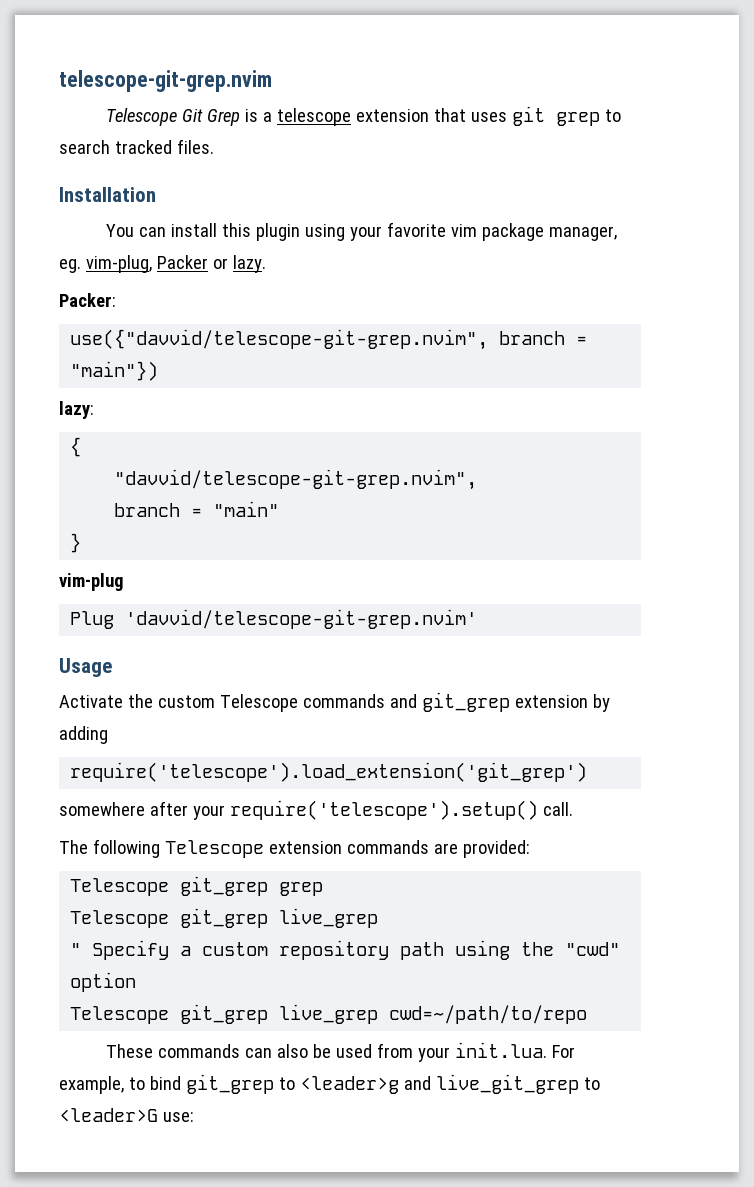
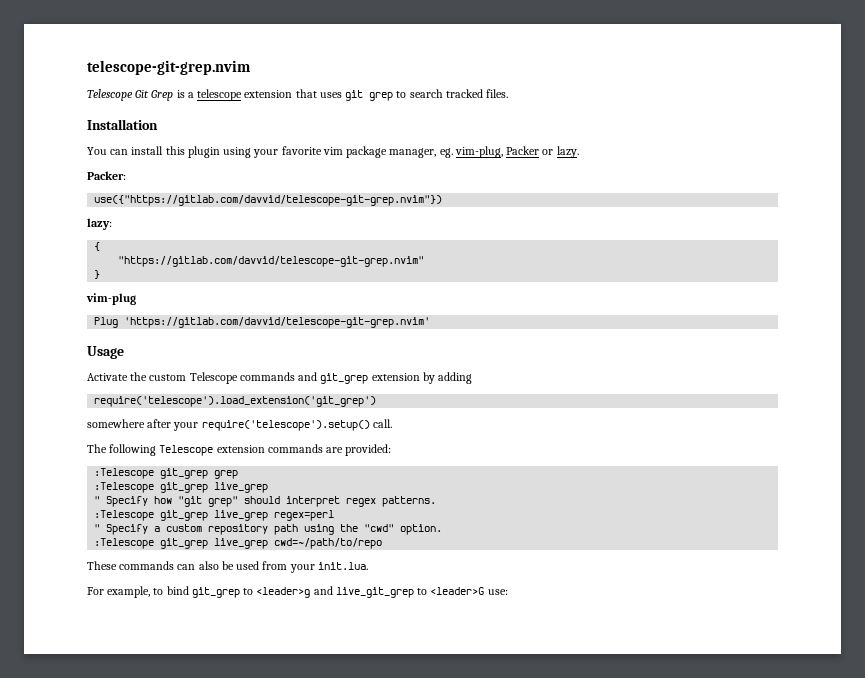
- use({"davvid/telescope-git-grep.nvim", branch = "main"})
+ use({"https://gitlab.com/davvid/telescope-git-grep.nvim"})
  lazy:
  {
- "davvid/telescope-git-grep.nvim",
- branch = "main"
+ "https://gitlab.com/davvid/telescope-git-grep.nvim"
- Plug 'davvid/telescope-git-grep.nvim'
+ Plug 'https://gitlab.com/davvid/telescope-git-grep.nvim'
- Telescope git_grep grep
- Telescope git_grep live_grep
+ :Telescope git_grep grep
+ :Telescope git_grep live_grep
+ " Specify how "git grep" should interpret regex patterns.
+ :Telescope git_grep live_grep regex=perl
- " Specify a custom repository path using the "cwd" option
- Telescope git_grep live_grep cwd=~/path/to/repo
+ " Specify a custom repository path using the "cwd" option.
+ :Telescope git_grep live_grep cwd=~/path/to/repo
- These commands can also be used from your init.lua. For example, to bind git_grep to <leader>g and live_git_grep to <leader>G use:
+ These commands can also be used from your init.lua.
+ For example, to bind git_grep to <leader>g and live_git_grep to <leader>G use:

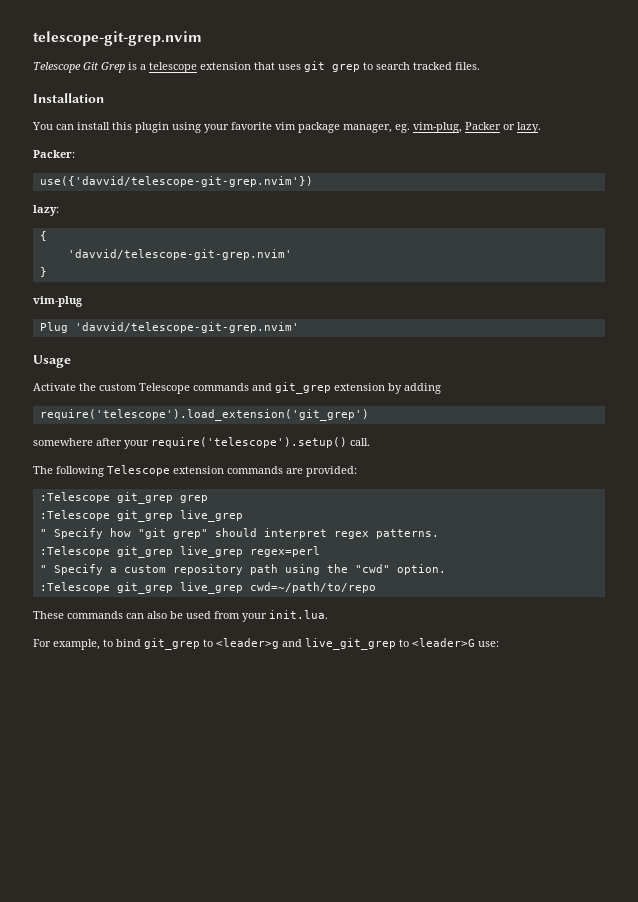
- use({"https://gitlab.com/davvid/telescope-git-grep.nvim"})
+ use({'davvid/telescope-git-grep.nvim'})
  {
- "https://gitlab.com/davvid/telescope-git-grep.nvim"
+ 'davvid/telescope-git-grep.nvim'
- Plug 'https://gitlab.com/davvid/telescope-git-grep.nvim'
+ Plug 'davvid/telescope-git-grep.nvim'

